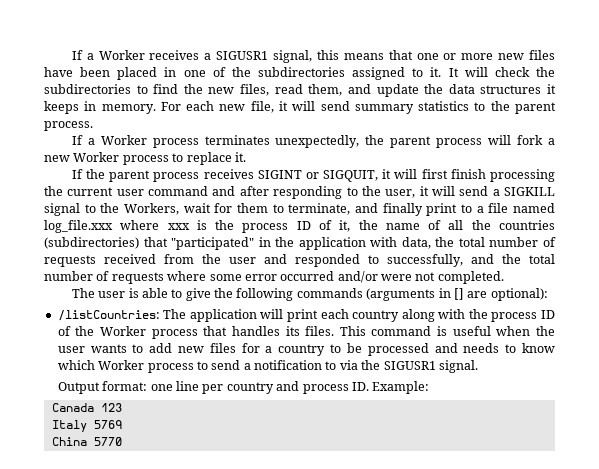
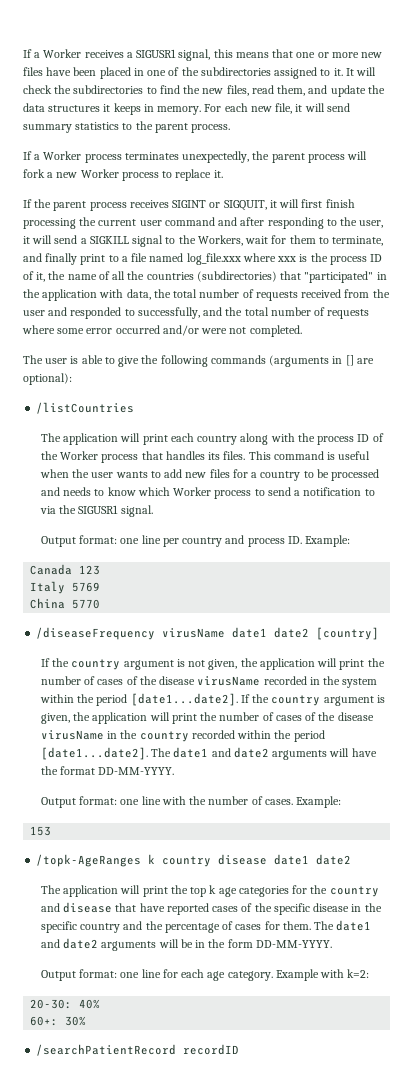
- /listCountries: The application will print each country along with the process ID of the Worker process that handles its files.
+ /listCountries
+ The application will print each country along with the process ID of the Worker process that handles its files.
+ /diseaseFrequency virusName date1 date2 [country]
+ If the country argument is not given, the application will print the number of cases of the disease virusName recorded in the system within the period [date1...date2]. If the country argument is given, the application will print the number of cases of the disease virusName in the country recorded within the period [date1...date2]. The date1 and date2 arguments will have the format DD-MM-YYYY.
+ Output format: one line with the number of cases. Example:
+ 153
+ /topk-AgeRanges k country disease date1 date2
+ The application will print the top k age categories for the country and disease that have reported cases of the specific disease in the specific country and the percentage of cases for them. The date1 and date2 arguments will be in the form DD-MM-YYYY.
+ Output format: one line for each age category. Example with k=2:
+ 20-30: 40%
+ 60+: 30%
+ /searchPatientRecord recordID

